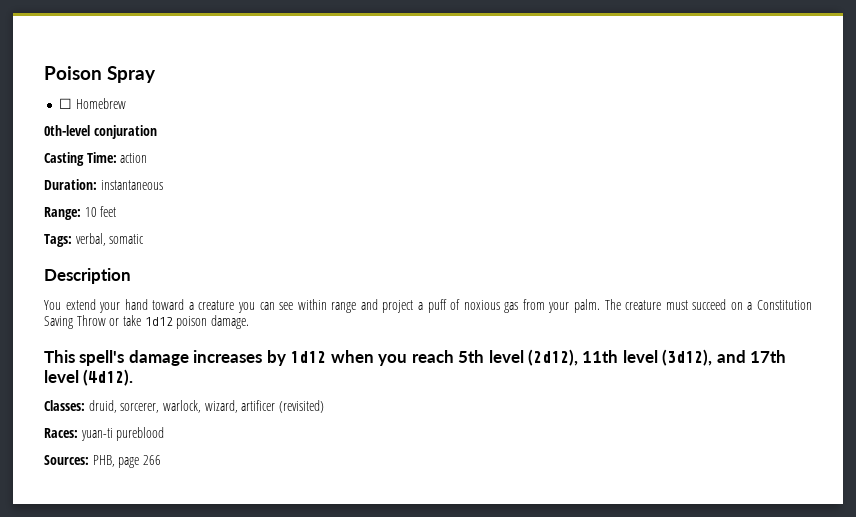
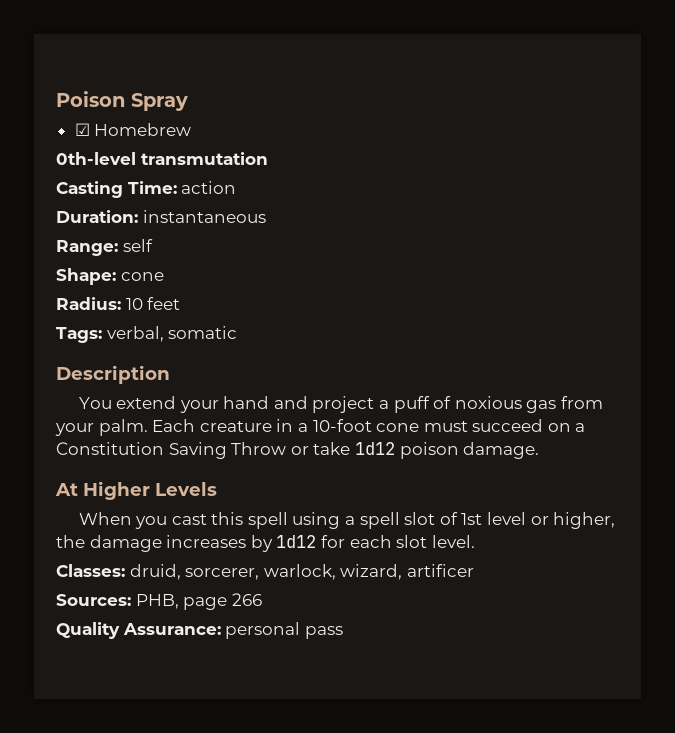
- ☐ Homebrew
+ ☑ Homebrew
- 0th-level conjuration
+ 0th-level transmutation
- Range: 10 feet
+ Range: self
+ Shape: cone
+ Radius: 10 feet
- You extend your hand toward a creature you can see within range and project a puff of noxious gas from your palm.
+ You extend your hand and project a puff of noxious gas from your palm.
- The creature must succeed on a Constitution Saving Throw or take 1d12 poison damage.
+ Each creature in a 10-foot cone must succeed on a Constitution Saving Throw or take 1d12 poison damage.
- This spell's damage increases by 1d12 when you reach 5th level (2d12), 11th level (3d12), and 17th level (4d12).
+ At Higher Levels
+ When you cast this spell using a spell slot of 1st level or higher, the damage increases by 1d12 for each slot level.
- Classes: druid, sorcerer, warlock, wizard, artificer (revisited)
- Races: yuan-ti pureblood
+ Classes: druid, sorcerer, warlock, wizard, artificer
+ Quality Assurance: personal pass

